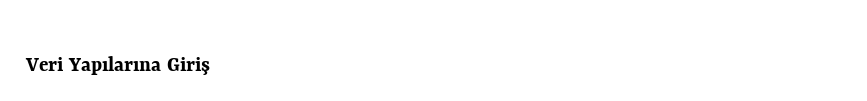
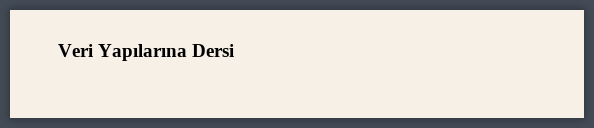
- Veri Yapılarına Giriş
+ Veri Yapılarına Dersi

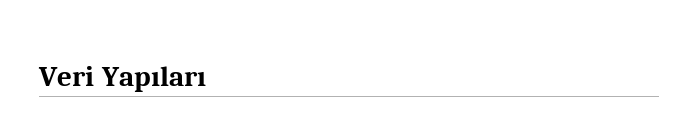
- Veri Yapılarına Dersi
+ Veri Yapıları

